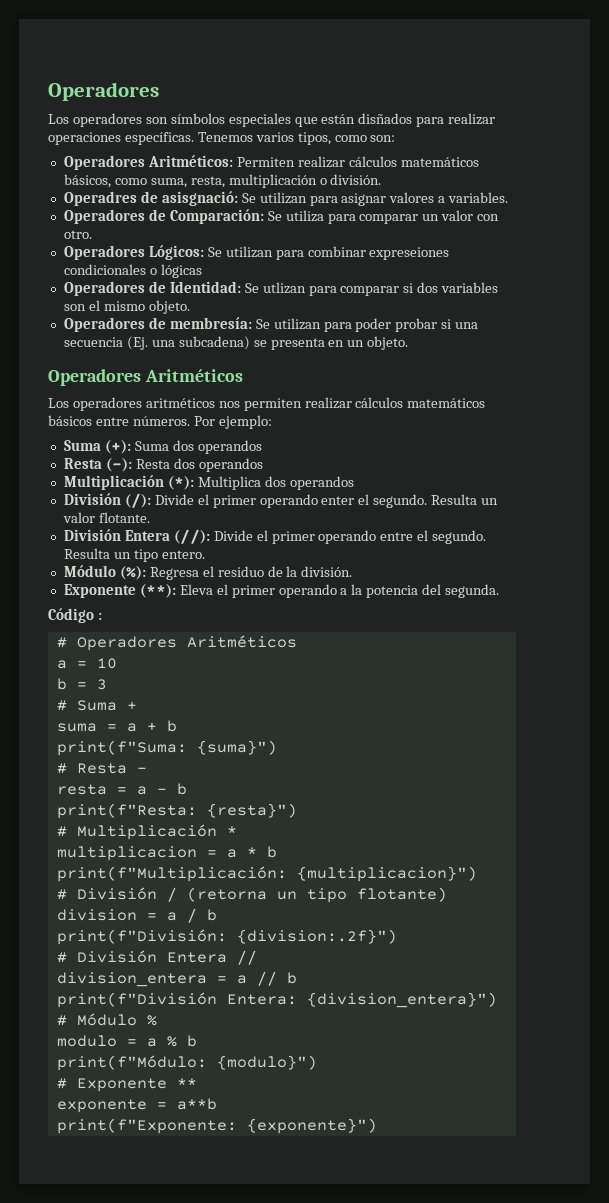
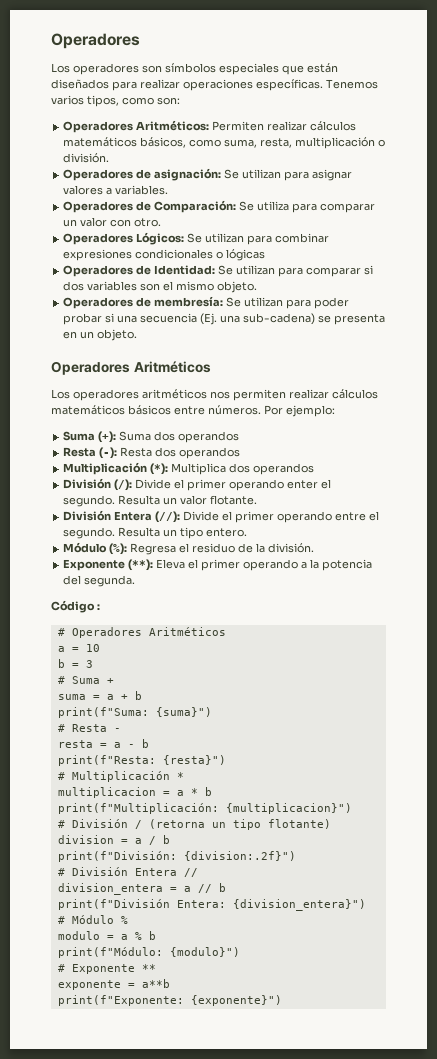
- Los operadores son símbolos especiales que están disñados para realizar operaciones específicas.
+ Los operadores son símbolos especiales que están diseñados para realizar operaciones específicas.
- Operadres de asisgnació: Se utilizan para asignar valores a variables.
+ Operadores de asignación: Se utilizan para asignar valores a variables.
- Operadores Lógicos: Se utilizan para combinar expreseiones condicionales o lógicas
+ Operadores Lógicos: Se utilizan para combinar expresiones condicionales o lógicas
- Operadores de Identidad: Se utlizan para comparar si dos variables son el mismo objeto.
+ Operadores de Identidad: Se utilizan para comparar si dos variables son el mismo objeto.
- Operadores de membresía: Se utilizan para poder probar si una secuencia (Ej. una subcadena) se presenta en un objeto.
+ Operadores de membresía: Se utilizan para poder probar si una secuencia (Ej. una sub-cadena) se presenta en un objeto.

